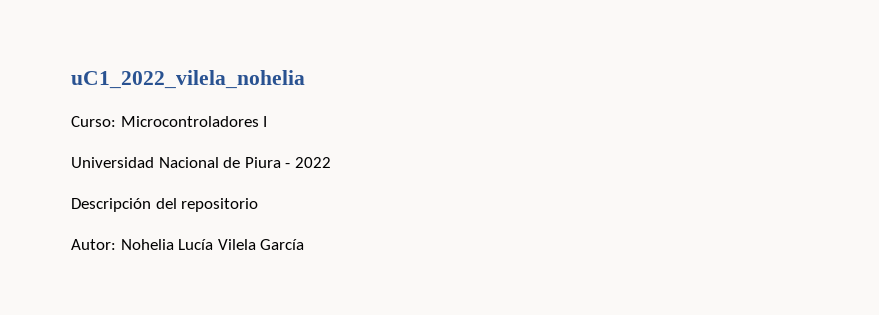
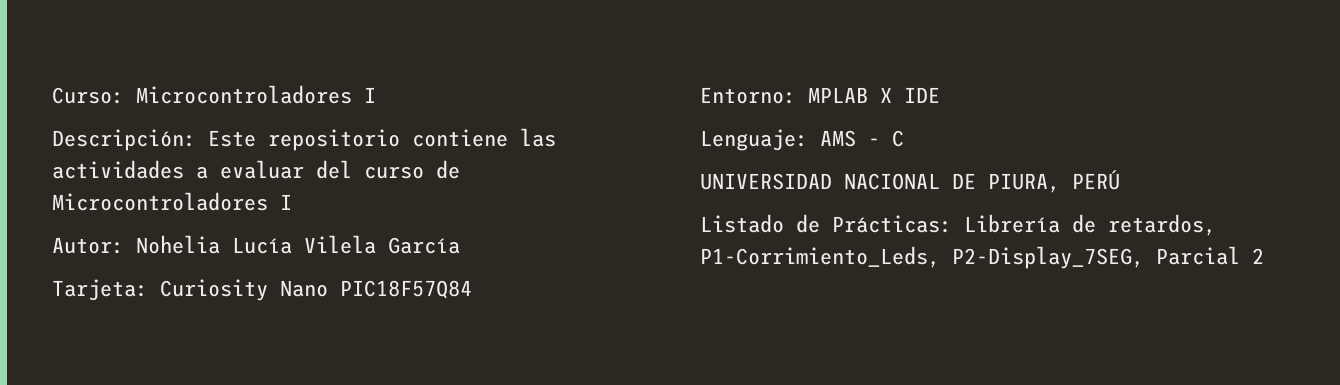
- uC1_2022_vilela_nohelia
- Universidad Nacional de Piura - 2022
- Descripción del repositorio
+ Descripción: Este repositorio contiene las actividades a evaluar del curso de Microcontroladores I
+ Tarjeta: Curiosity Nano PIC18F57Q84
+ Entorno: MPLAB X IDE
+ Lenguaje: AMS - C
+ UNIVERSIDAD NACIONAL DE PIURA, PERÚ
+ Listado de Prácticas: Librería de retardos, P1-Corrimiento_Leds, P2-Display_7SEG, Parcial 2

